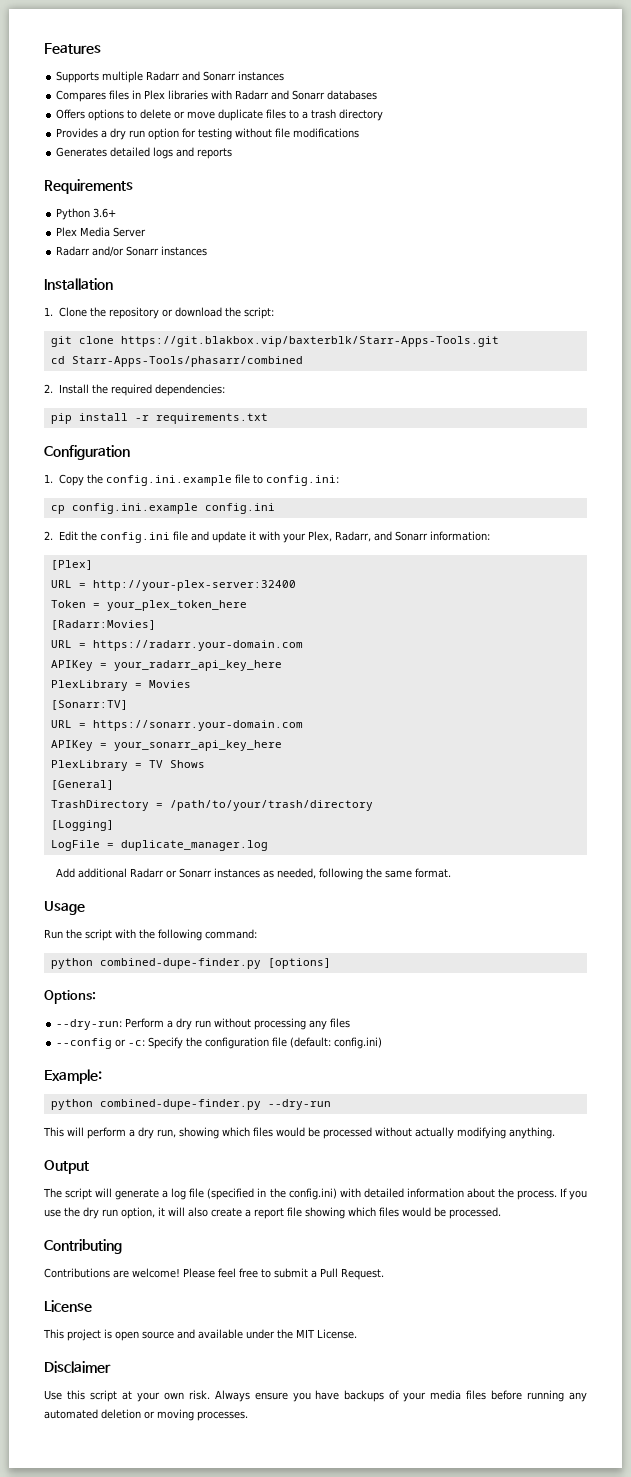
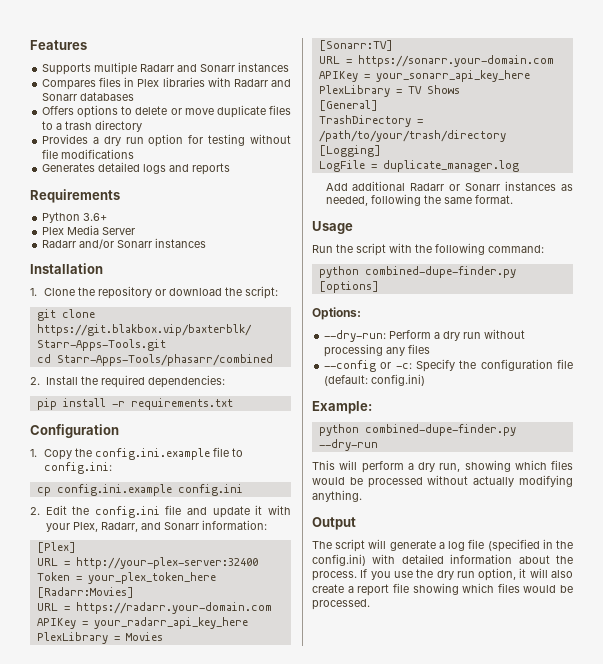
- Contributing
- Contributions are welcome! Please feel free to submit a Pull Request.
- License
- This project is open source and available under the MIT License.
- Disclaimer
- Use this script at your own risk. Always ensure you have backups of your media files before running any automated deletion or moving processes.

